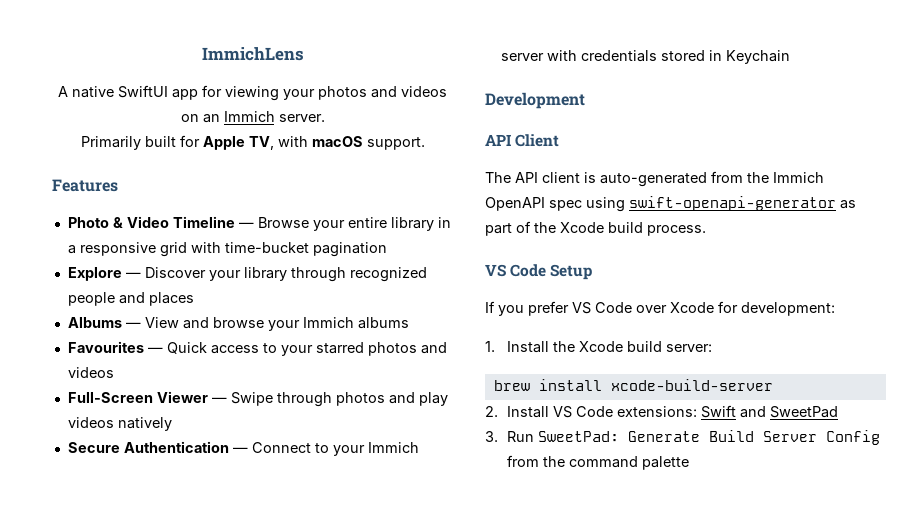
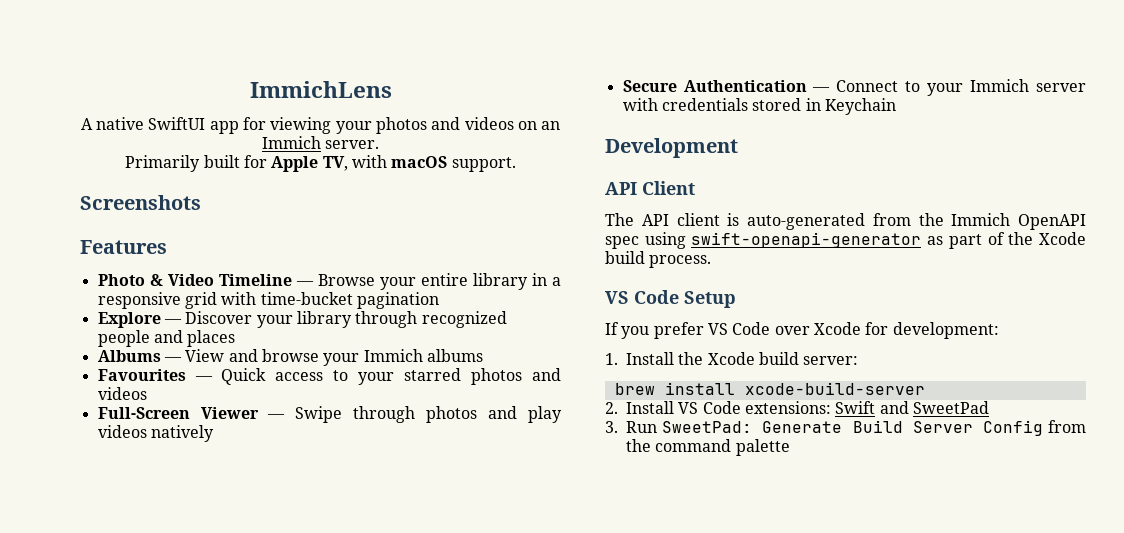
+ Screenshots

